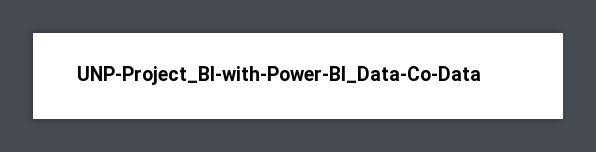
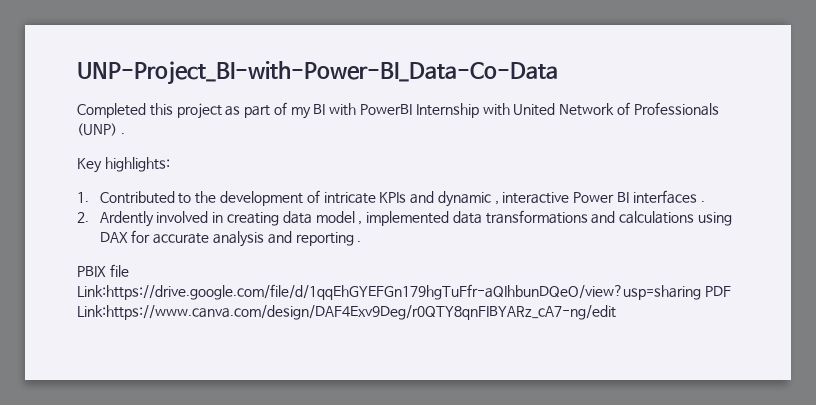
+ Completed this project as part of my BI with PowerBI Internship with United Network of Professionals (UNP) .
+ Key highlights:
+ 1. Contributed to the development of intricate KPIs and dynamic , interactive Power BI interfaces .
+ 2. Ardently involved in creating data model , implemented data transformations and calculations using DAX for accurate analysis and reporting .
+ PBIX file Link:https://drive.google.com/file/d/1qqEhGYEFGn179hgTuFfr-aQIhbunDQeO/view?usp=sharing PDF Link:https://www.canva.com/design/DAF4Exv9Deg/r0QTY8qnFIBYARz_cA7-ng/edit

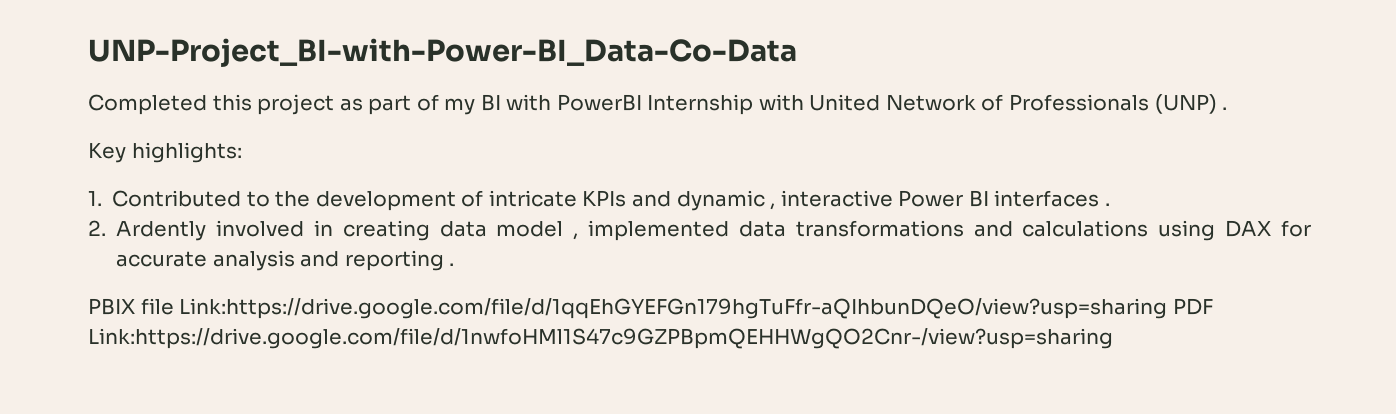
- PBIX file Link:https://drive.google.com/file/d/1qqEhGYEFGn179hgTuFfr-aQIhbunDQeO/view?usp=sharing PDF Link:https://www.canva.com/design/DAF4Exv9Deg/r0QTY8qnFIBYARz_cA7-ng/edit
+ PBIX file Link:https://drive.google.com/file/d/1qqEhGYEFGn179hgTuFfr-aQIhbunDQeO/view?usp=sharing PDF Link:https://drive.google.com/file/d/1nwfoHMl1S47c9GZPBpmQEHHWgQO2Cnr-/view?usp=sharing

